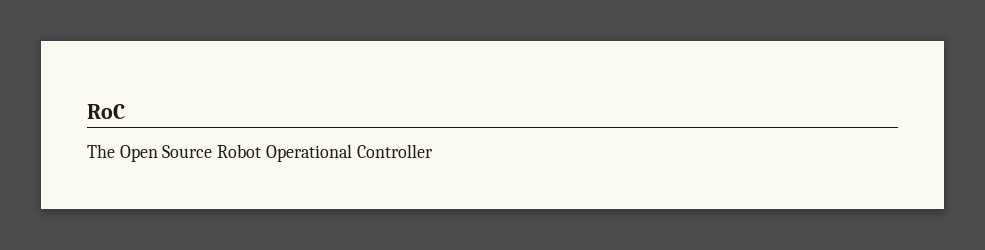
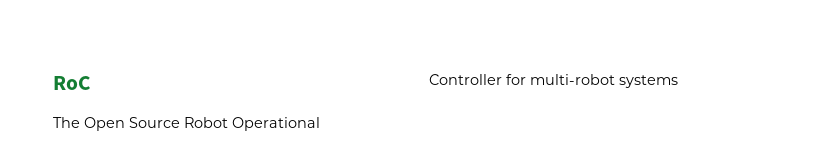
- The Open Source Robot Operational Controller
+ The Open Source Robot Operational Controller for multi-robot systems

